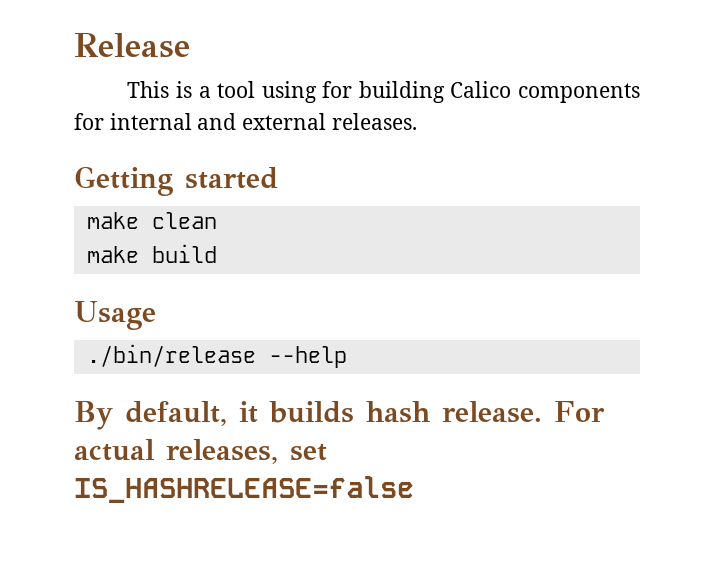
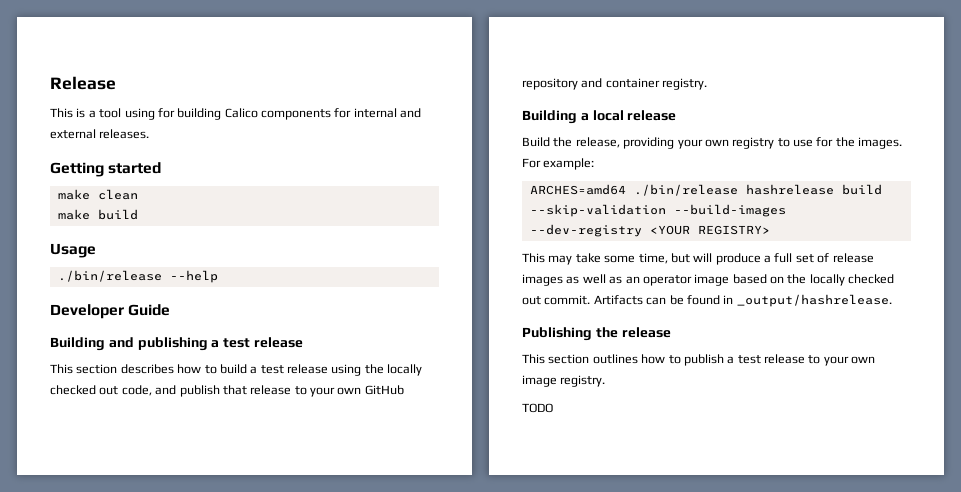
- By default, it builds hash release. For actual releases, set IS_HASHRELEASE=false
+ Developer Guide
+ Building and publishing a test release
+ This section describes how to build a test release using the locally checked out code, and publish that release to your own GitHub repository and container registry.
+ Building a local release
+ Build the release, providing your own registry to use for the images. For example:
+ ARCHES=amd64 ./bin/release hashrelease build --skip-validation --build-images --dev-registry <YOUR REGISTRY>
+ This may take some time, but will produce a full set of release images as well as an operator image based on the locally checked out commit. Artifacts can be found in _output/hashrelease.
+ Publishing the release
+ This section outlines how to publish a test release to your own image registry.
+ TODO

